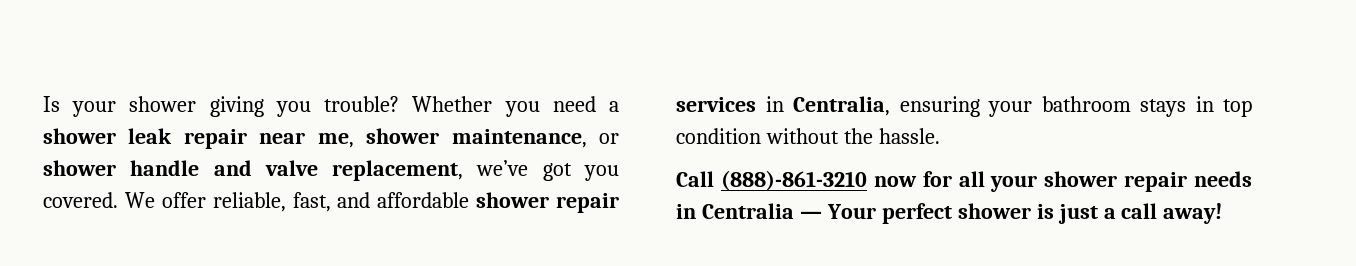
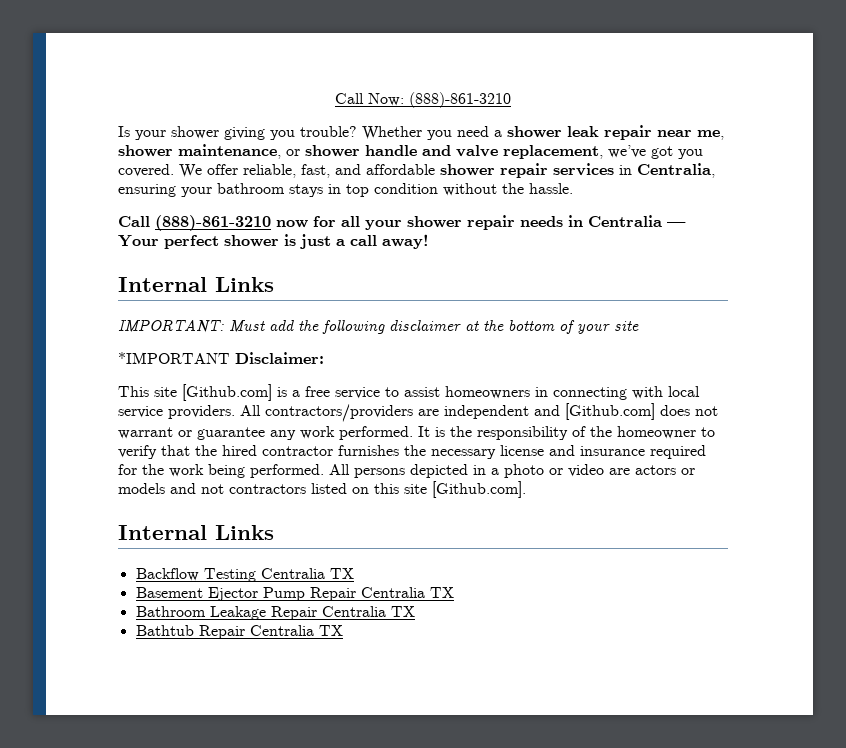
+ Call Now: (888)-861-3210
  Call (888)-861-3210 now for all your shower repair needs in Centralia — Your perfect shower is just a call away!
+ Internal Links
+ IMPORTANT: Must add the following disclaimer at the bottom of your site
+ *IMPORTANT Disclaimer:
+ This site [Github.com] is a free service to assist homeowners in connecting with local service providers. All contractors/providers are independent and [Github.com] does not warrant or guarantee any work performed. It is the responsibility of the homeowner to verify that the hired contractor furnishes the necessary license and insurance required for the work being performed. All persons depicted in a photo or video are actors or models and not contractors listed on this site [Github.com].
+ Internal Links
+ Backflow Testing Centralia TX
+ Basement Ejector Pump Repair Centralia TX
+ Bathroom Leakage Repair Centralia TX
+ Bathtub Repair Centralia TX

